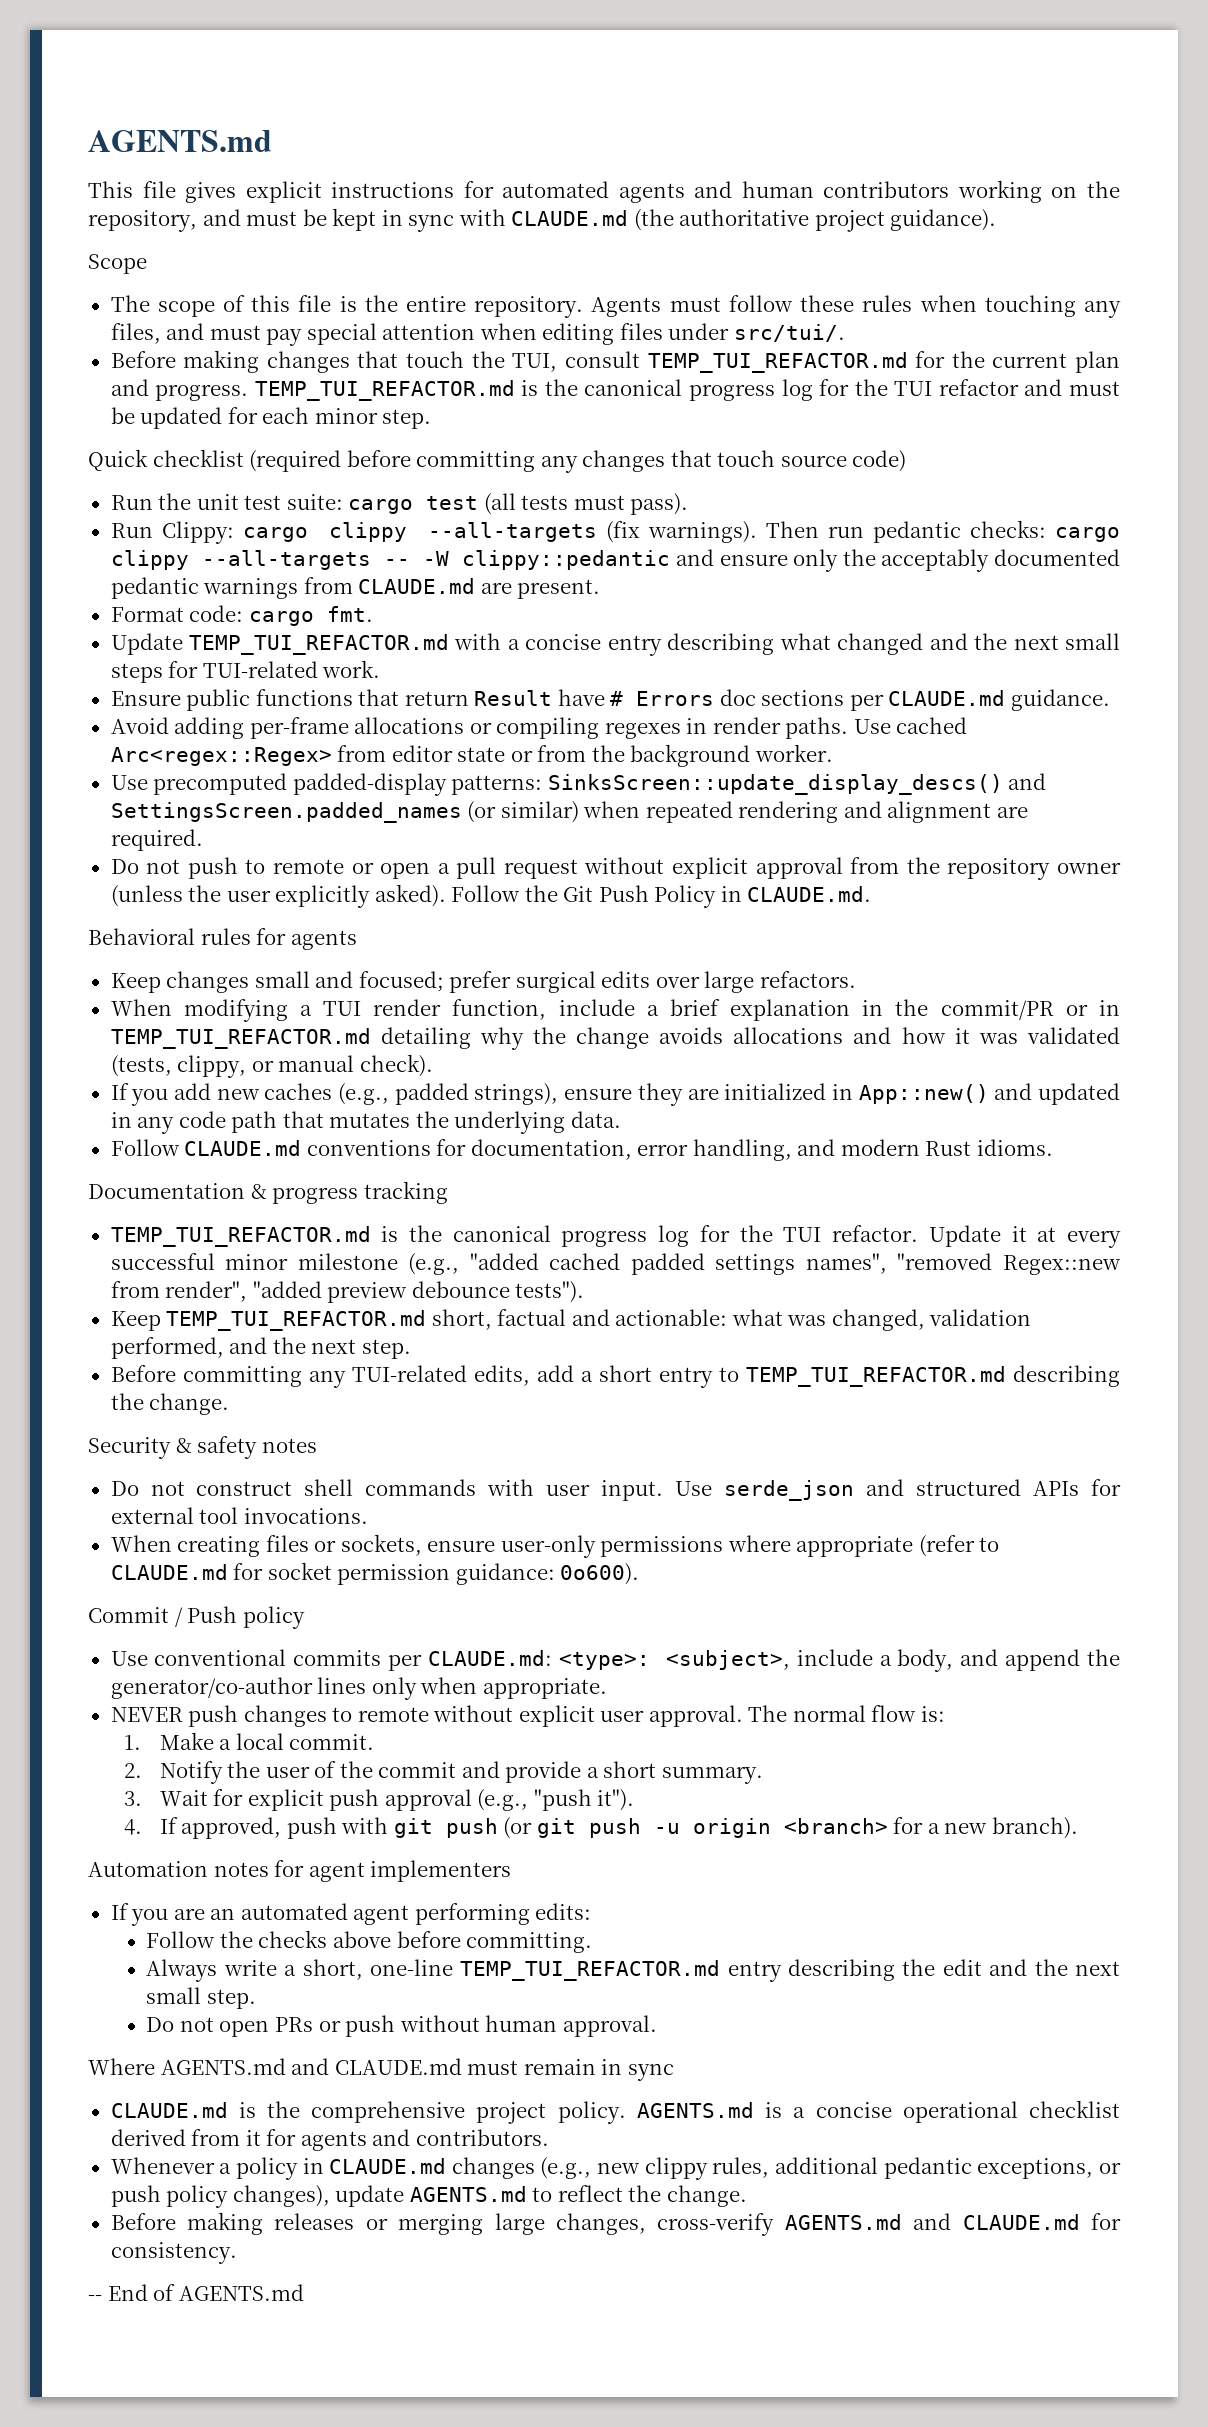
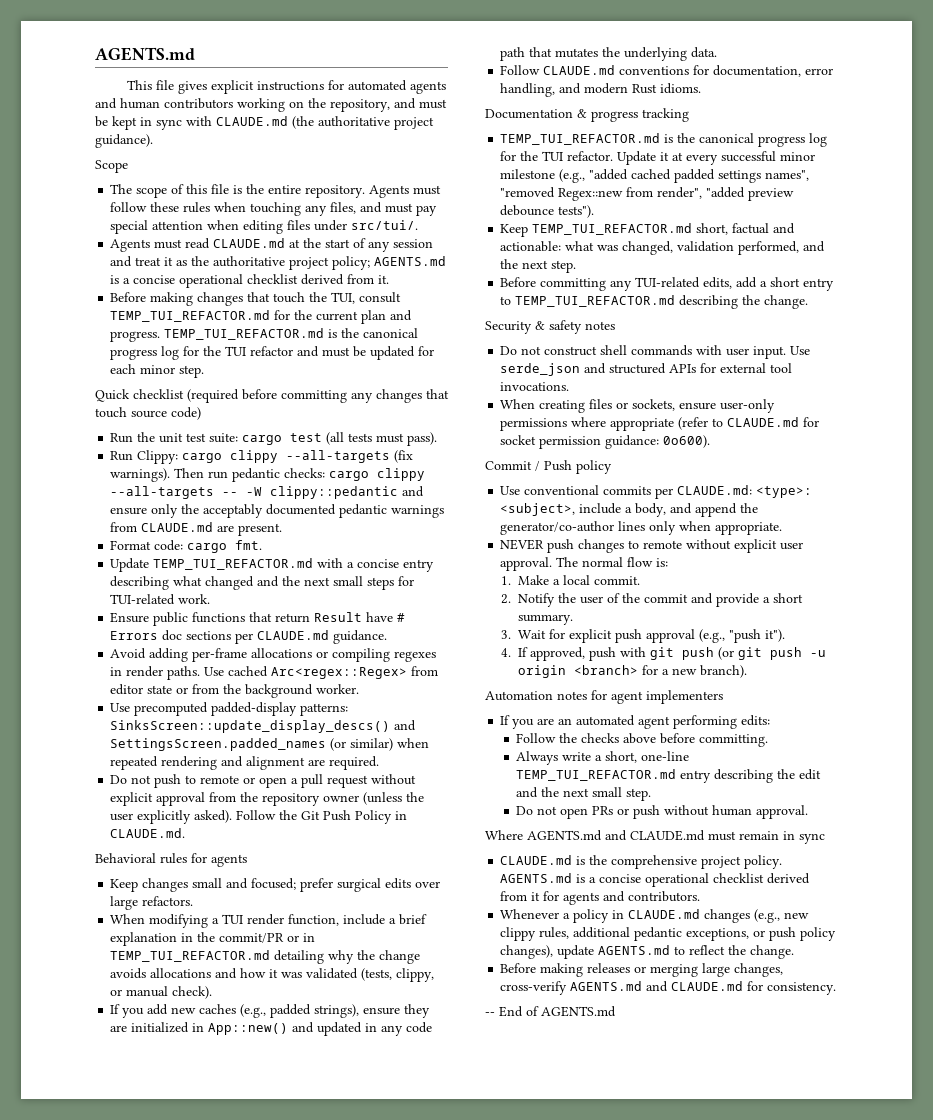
+ Agents must read CLAUDE.md at the start of any session and treat it as the authoritative project policy; AGENTS.md is a concise operational checklist derived from it.

